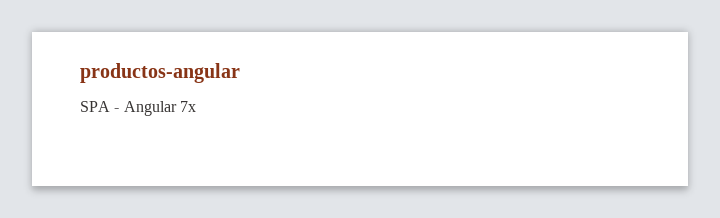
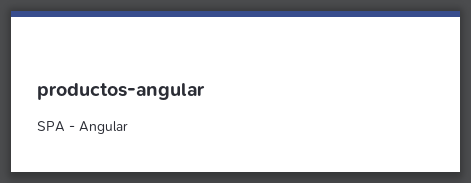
- SPA - Angular 7x
+ SPA - Angular

